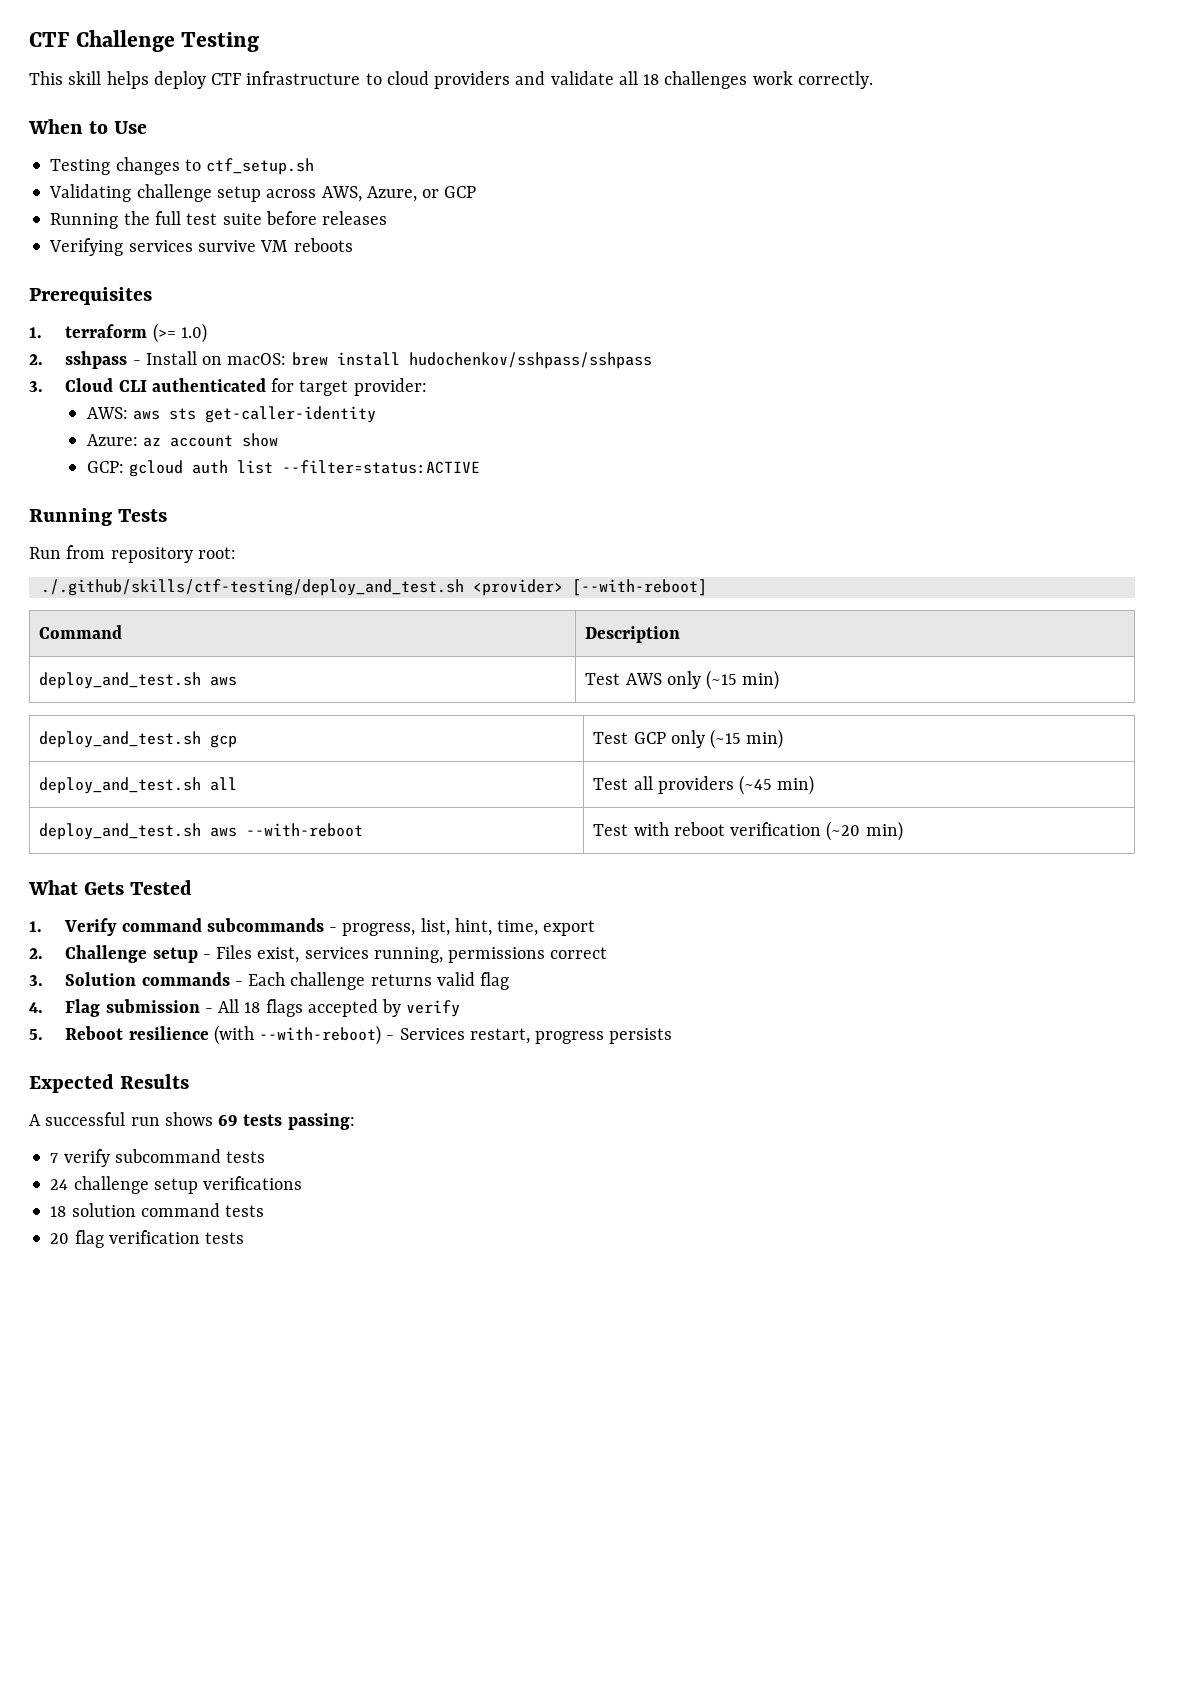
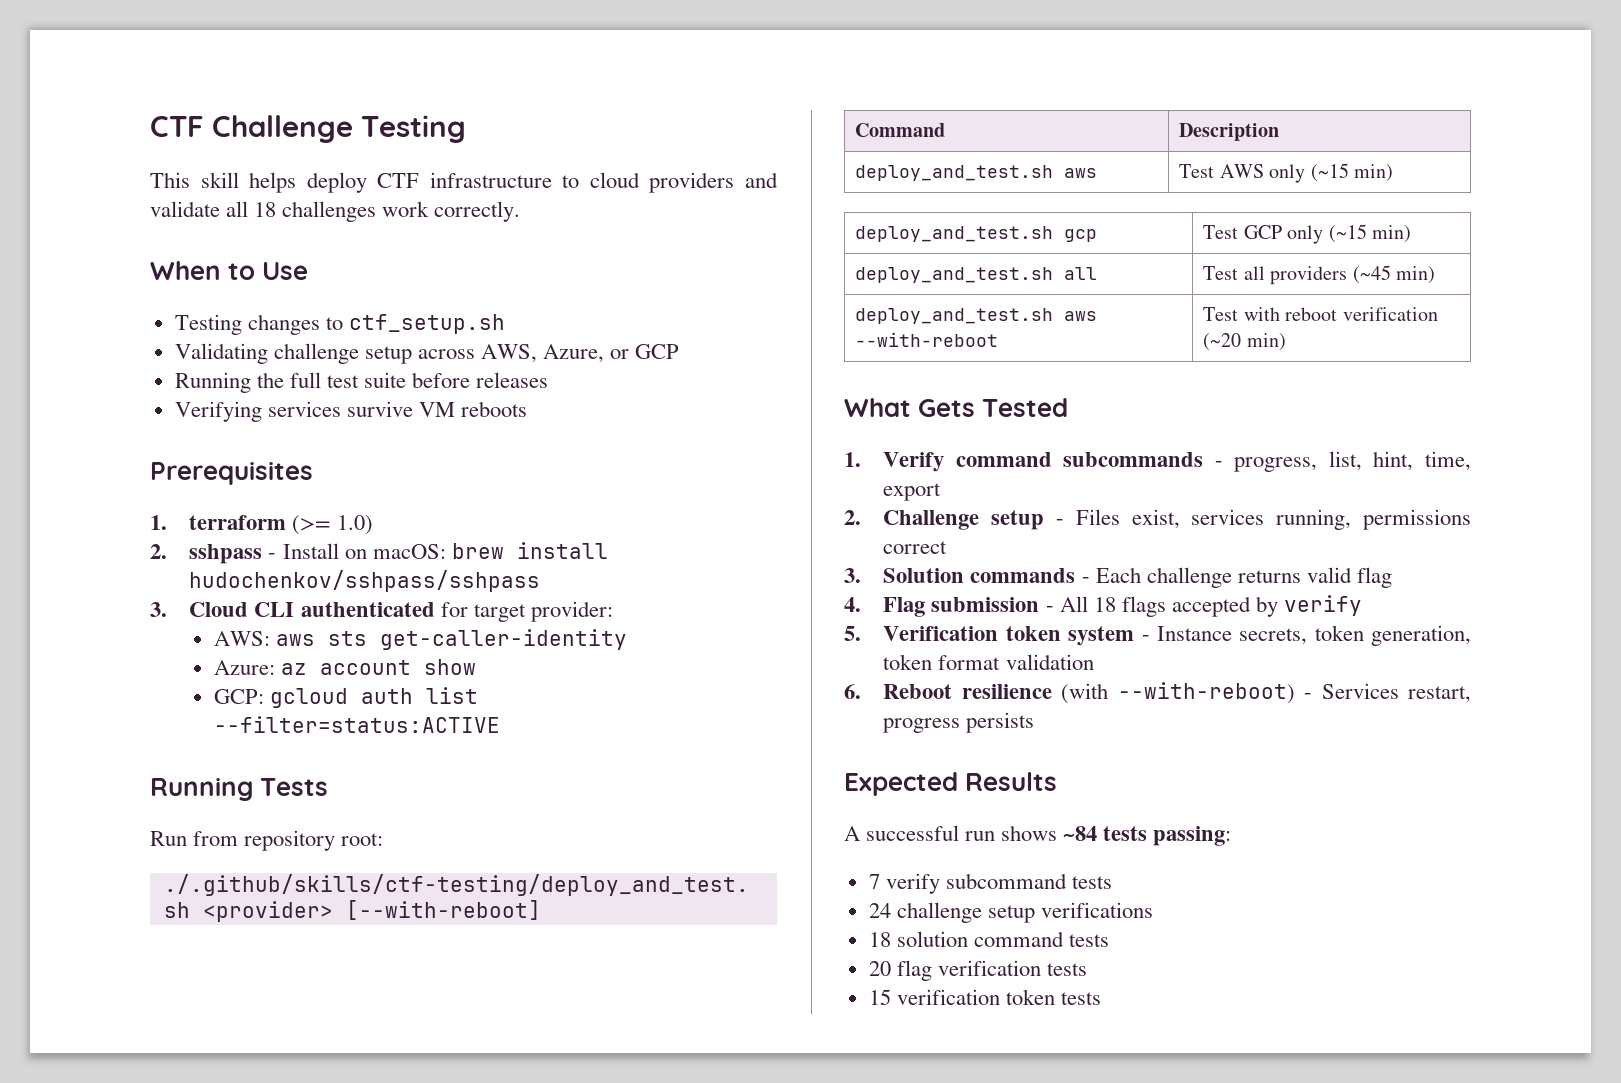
- 5. Reboot resilience (with --with-reboot) - Services restart, progress persists
+ 5. Verification token system - Instance secrets, token generation, token format validation
+ 6. Reboot resilience (with --with-reboot) - Services restart, progress persists
- A successful run shows 69 tests passing:
+ A successful run shows ~84 tests passing:
+ 15 verification token tests

